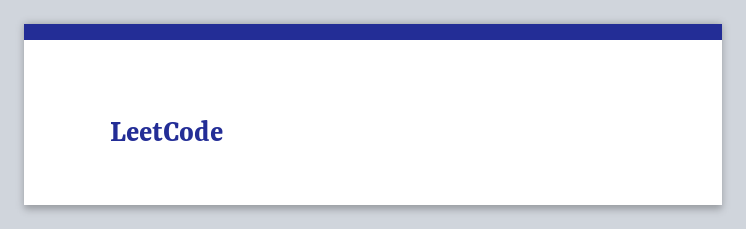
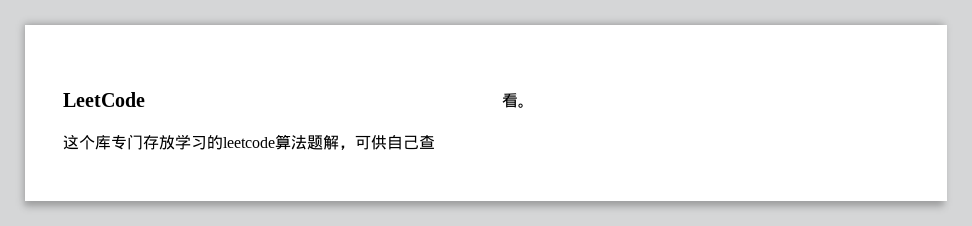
+ 这个库专门存放学习的leetcode算法题解，可供自己查看。

